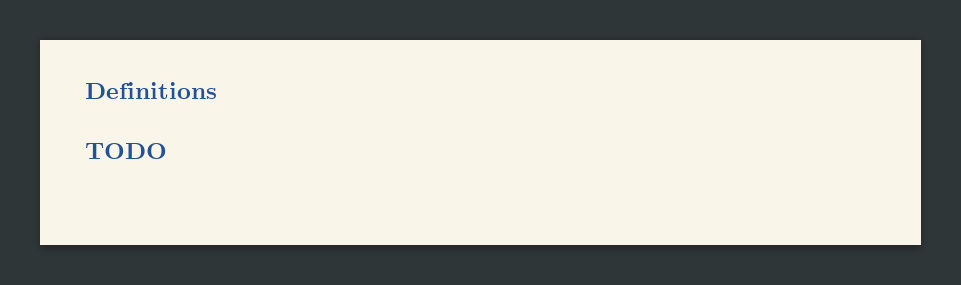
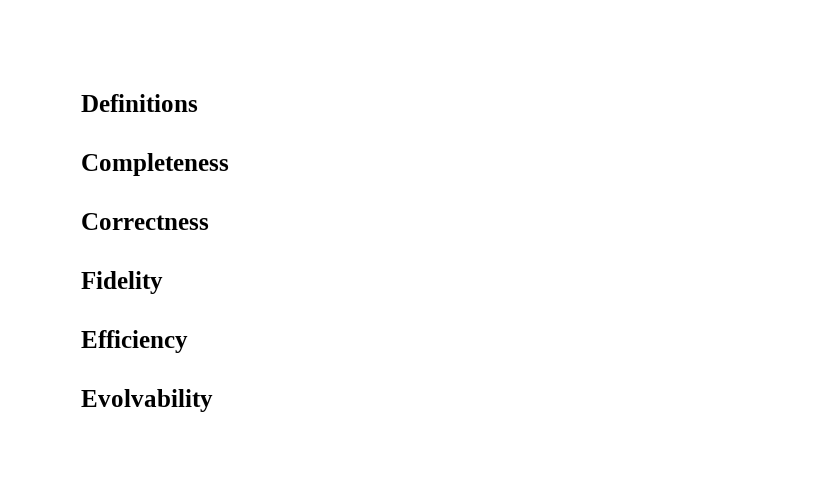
- TODO
+ Completeness
+ Correctness
+ Fidelity
+ Efficiency
+ Evolvability

